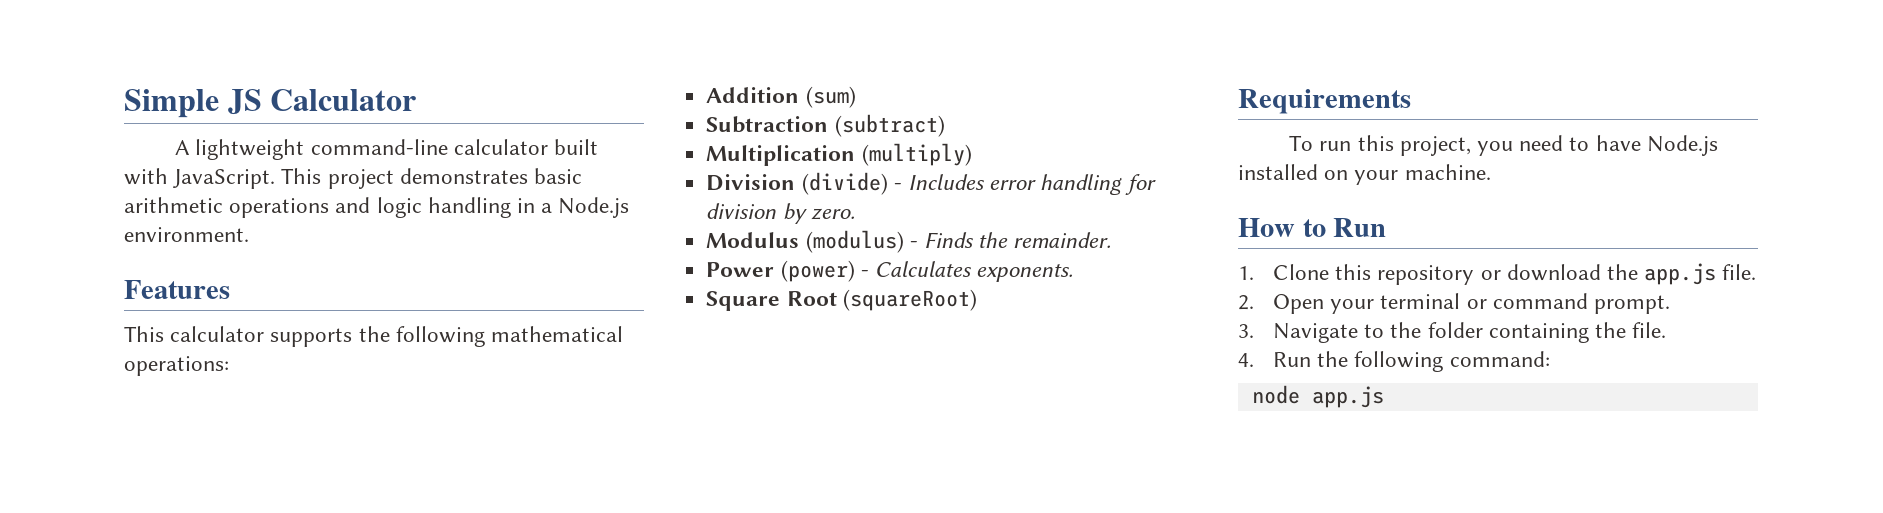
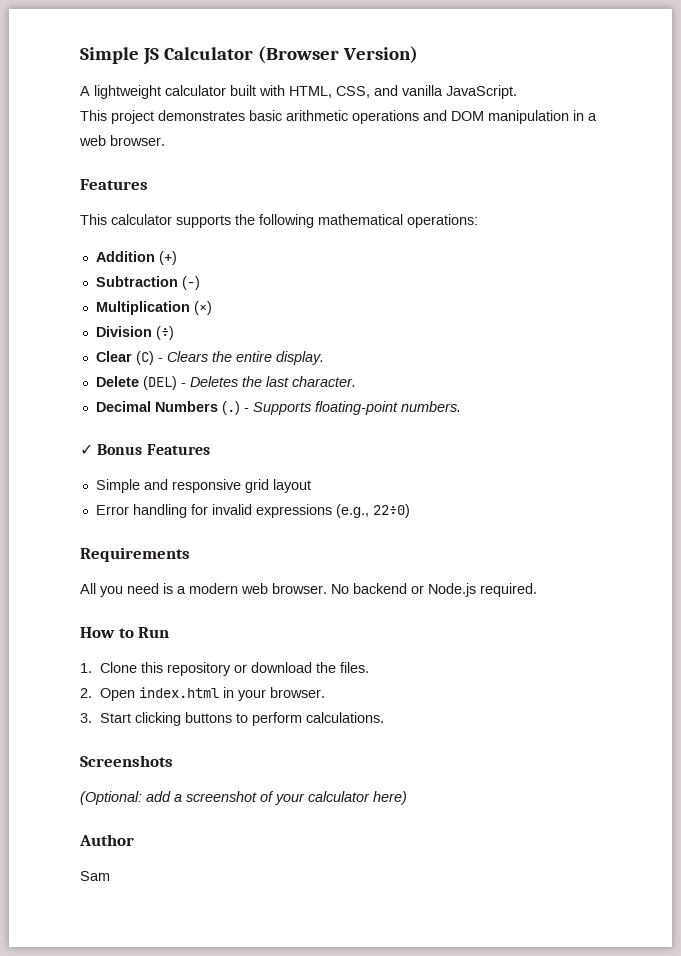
- Simple JS Calculator
+ Simple JS Calculator (Browser Version)
- A lightweight command-line calculator built with JavaScript. This project demonstrates basic arithmetic operations and logic handling in a Node.js environment.
+ A lightweight calculator built with HTML, CSS, and vanilla JavaScript.
+ This project demonstrates basic arithmetic operations and DOM manipulation in a web browser.
- Addition (sum)
+ Addition (+)
- Subtraction (subtract)
+ Subtraction (-)
- Multiplication (multiply)
+ Multiplication (×)
- Division (divide) - Includes error handling for division by zero.
- Modulus (modulus) - Finds the remainder.
- Power (power) - Calculates exponents.
- Square Root (squareRoot)
+ Division (÷)
+ Clear (C) - Clears the entire display.
+ Delete (DEL) - Deletes the last character.
+ Decimal Numbers (.) - Supports floating-point numbers.
+ ✓ Bonus Features
+ Simple and responsive grid layout
+ Error handling for invalid expressions (e.g., 22÷0)
  Requirements
- To run this project, you need to have Node.js installed on your machine.
+ All you need is a modern web browser. No backend or Node.js required.
- 1. Clone this repository or download the app.js file.
+ 1. Clone this repository or download the files.
- 2. Open your terminal or command prompt.
- 3. Navigate to the folder containing the file.
- 4. Run the following command:
- node app.js
+ 2. Open index.html in your browser.
+ 3. Start clicking buttons to perform calculations.
+ Screenshots
+ (Optional: add a screenshot of your calculator here)
+ Author
+ Sam

